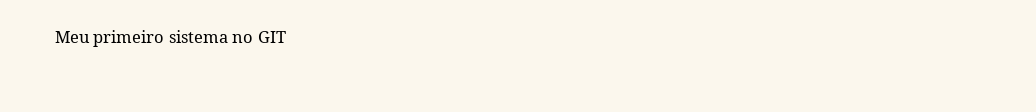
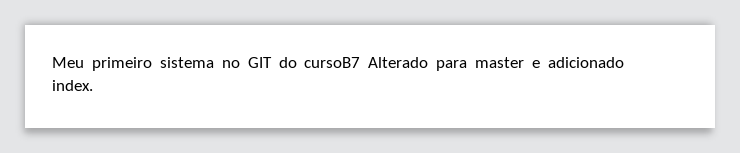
- Meu primeiro sistema no GIT
+ Meu primeiro sistema no GIT do cursoB7 Alterado para master e adicionado index.

